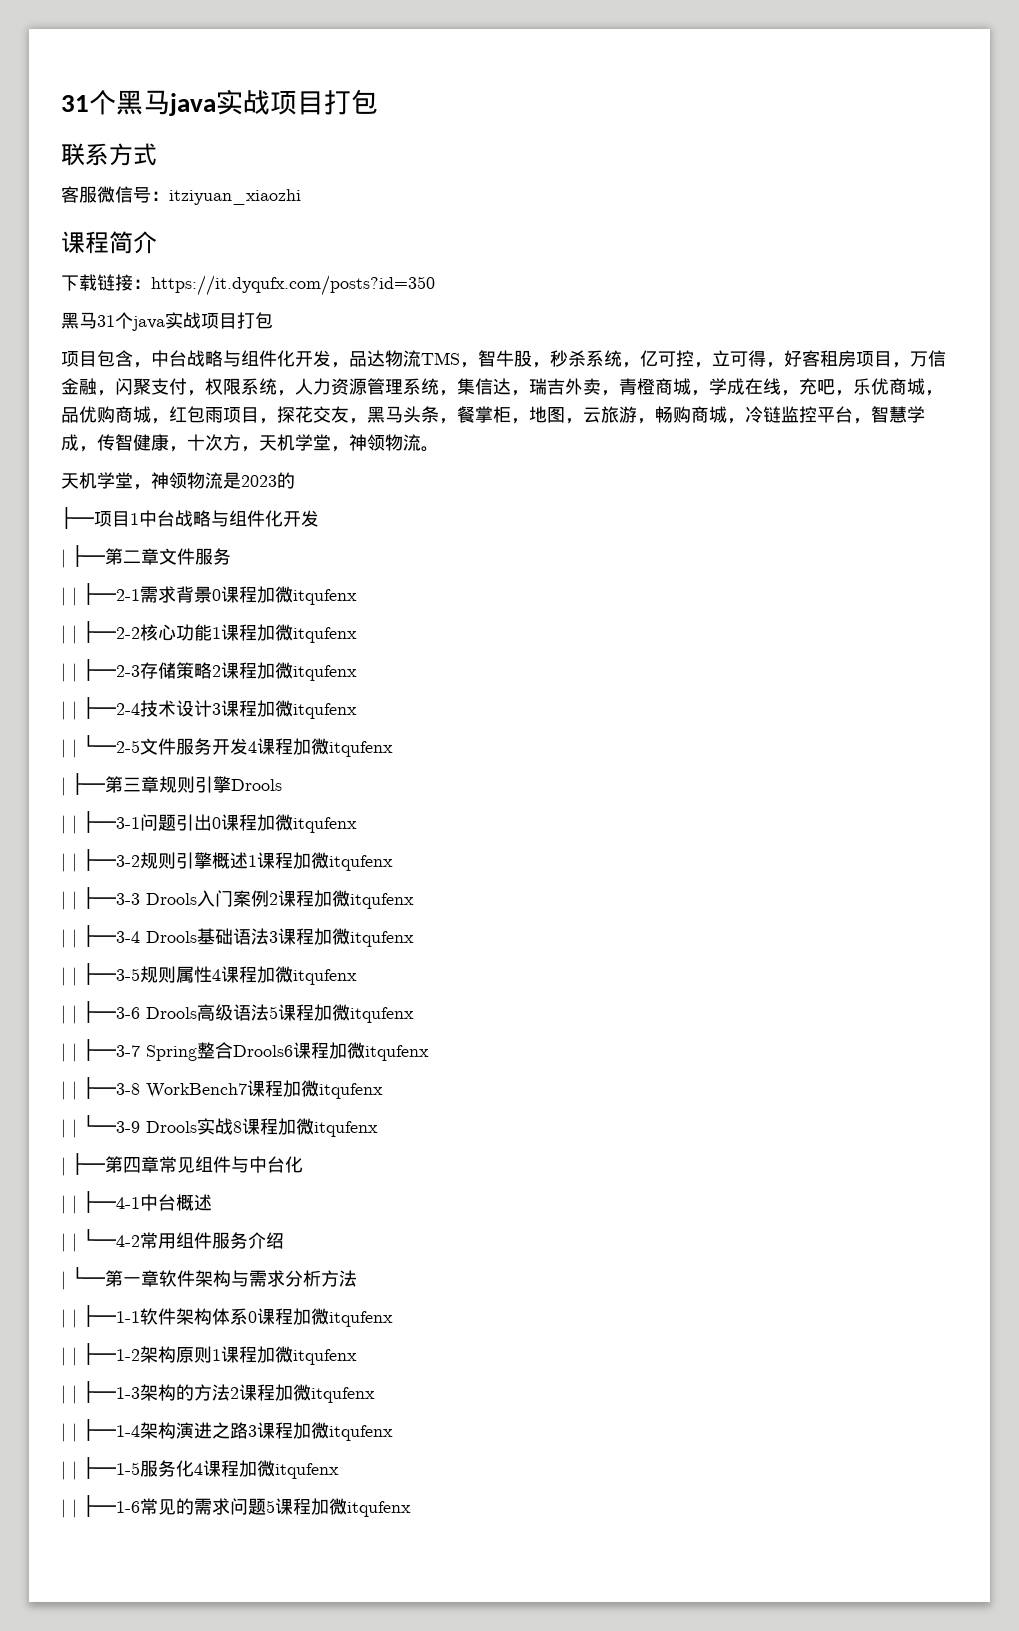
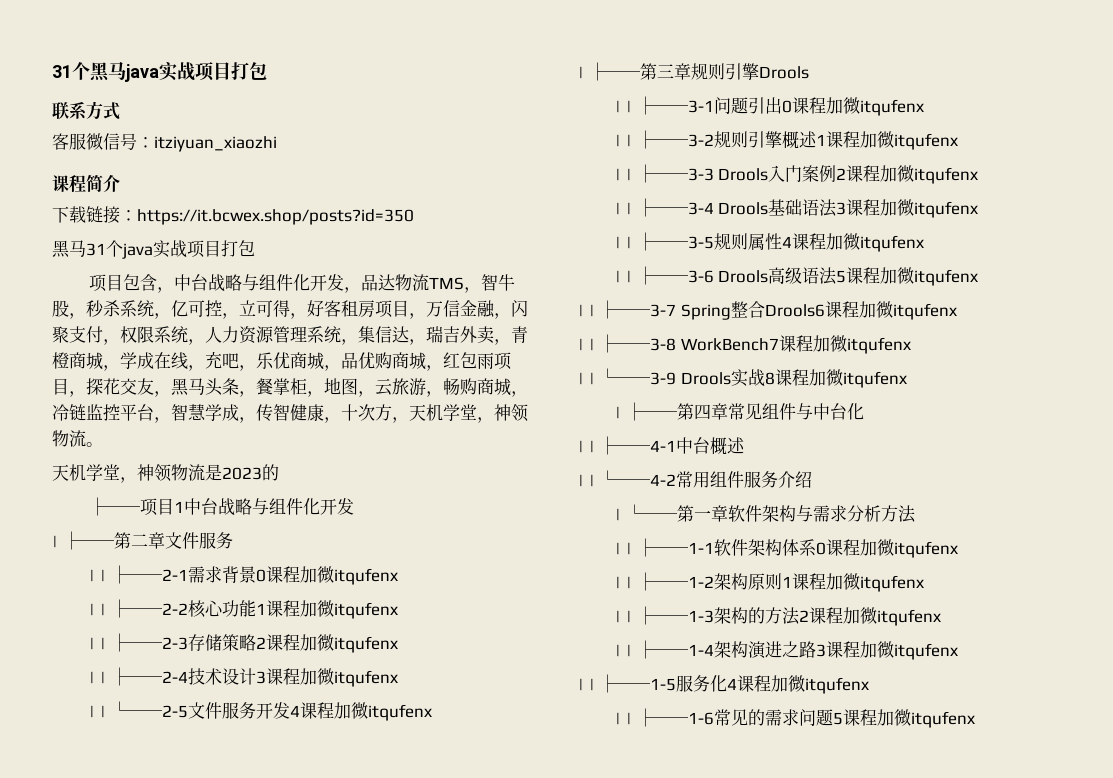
- 下载链接：https://it.dyqufx.com/posts?id=350
+ 下载链接：https://it.bcwex.shop/posts?id=350

